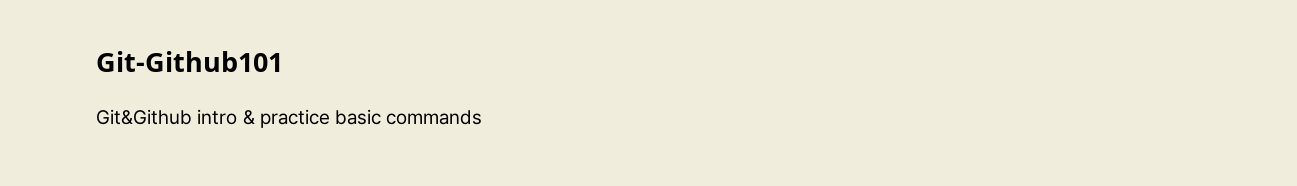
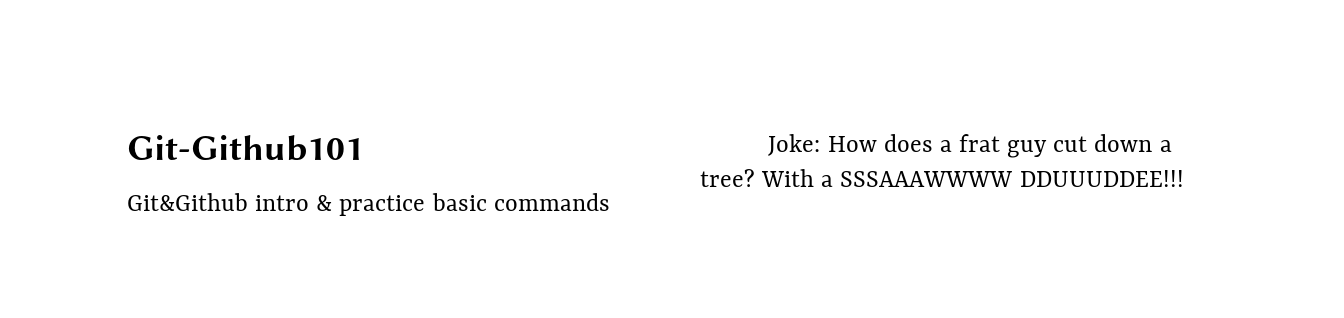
+ Joke: How does a frat guy cut down a tree? With a SSSAAAWWWW DDUUUDDEE!!!

